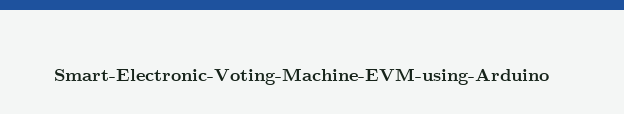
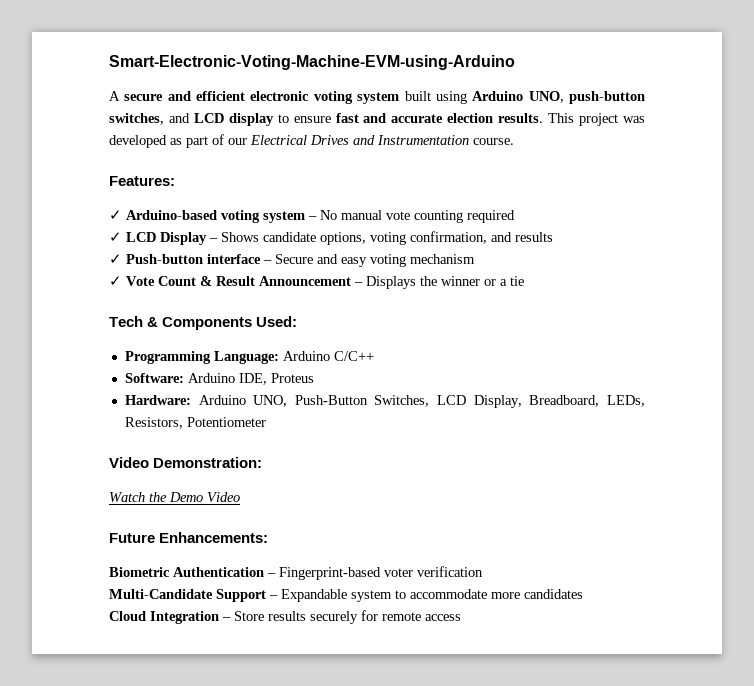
+ A secure and efficient electronic voting system built using Arduino UNO, push-button switches, and LCD display to ensure fast and accurate election results. This project was developed as part of our Electrical Drives and Instrumentation course.
+ Features:
+ ✓ Arduino-based voting system – No manual vote counting required
+ ✓ LCD Display – Shows candidate options, voting confirmation, and results
+ ✓ Push-button interface – Secure and easy voting mechanism
+ ✓ Vote Count & Result Announcement – Displays the winner or a tie
+ Tech & Components Used:
+ Programming Language: Arduino C/C++
+ Software: Arduino IDE, Proteus
+ Hardware: Arduino UNO, Push-Button Switches, LCD Display, Breadboard, LEDs, Resistors, Potentiometer
+ Video Demonstration:
+ Watch the Demo Video
+ Future Enhancements:
+ Biometric Authentication – Fingerprint-based voter verification
+ Multi-Candidate Support – Expandable system to accommodate more candidates
+ Cloud Integration – Store results securely for remote access

